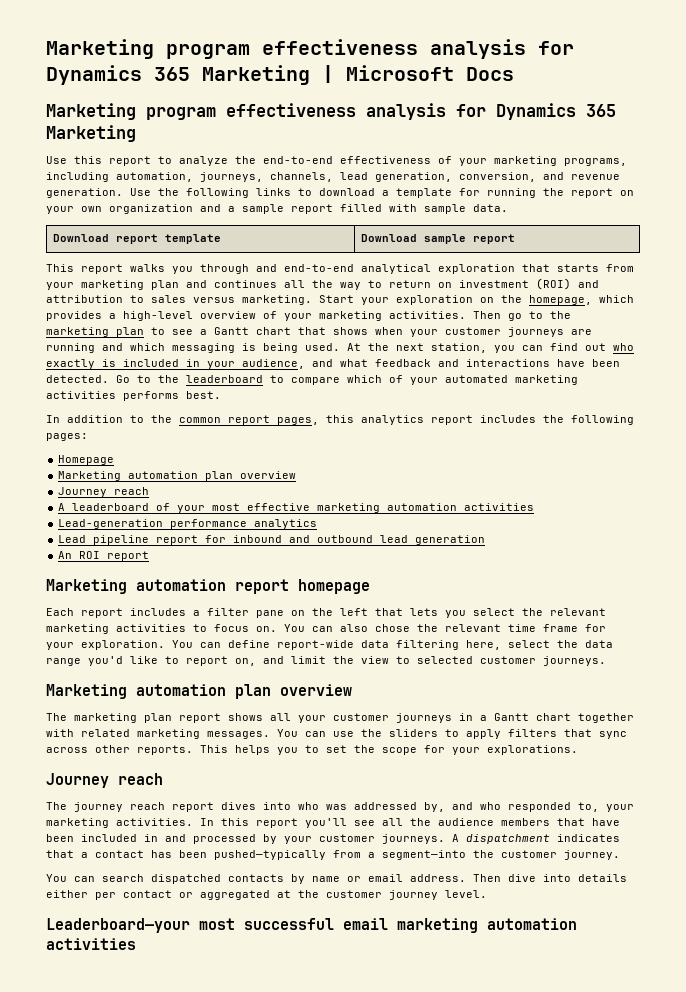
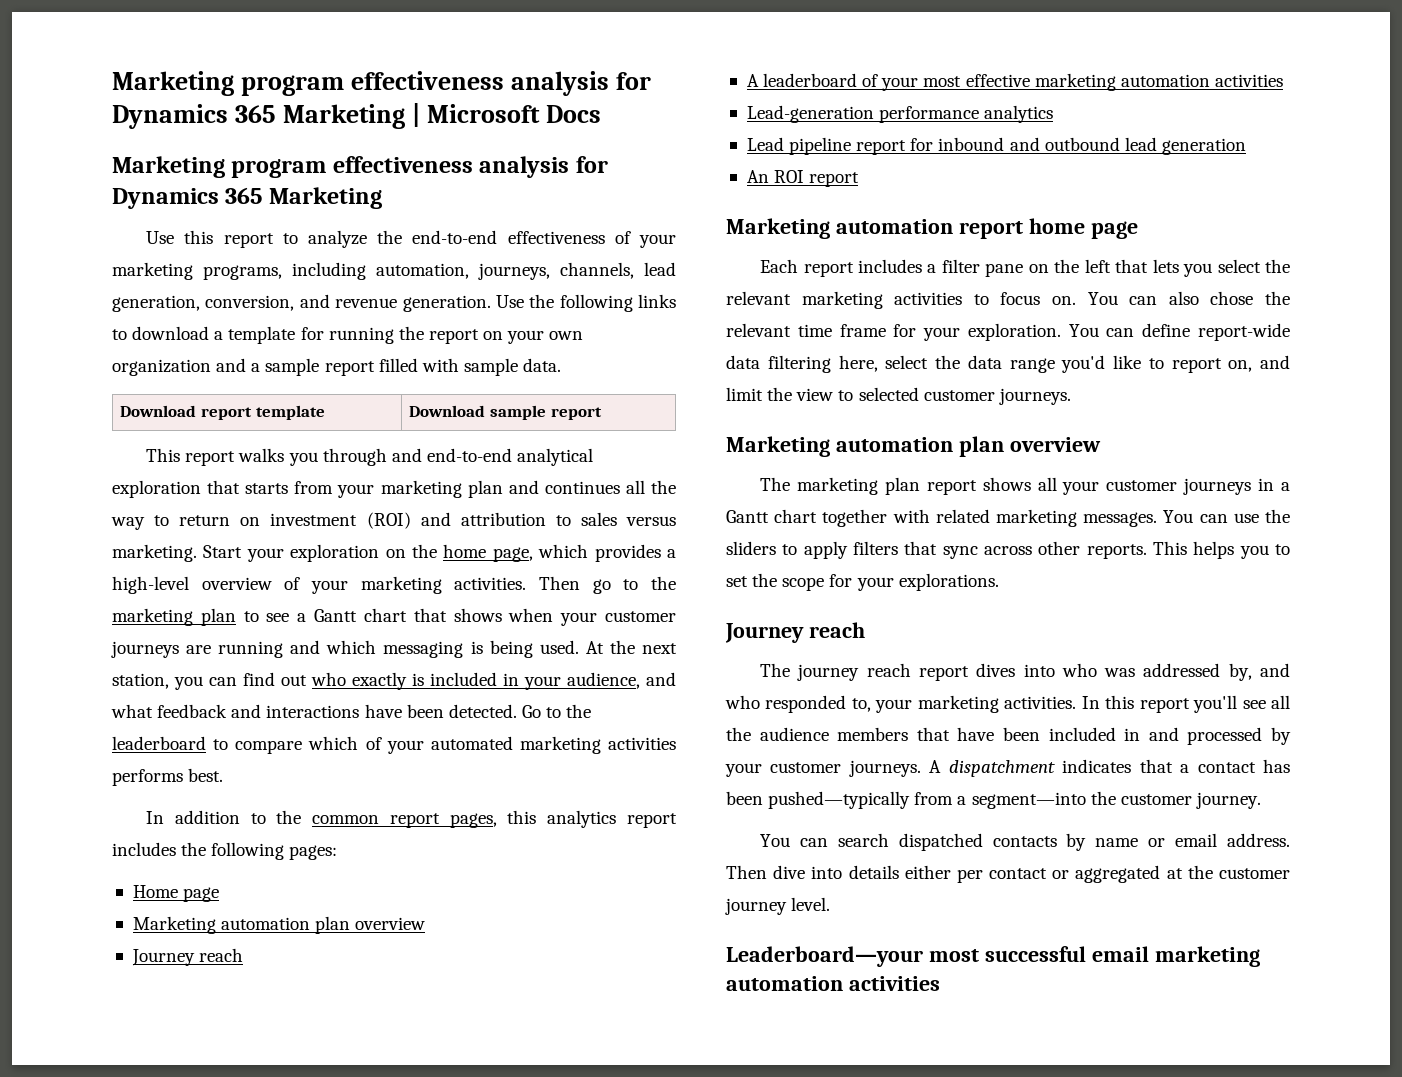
- Start your exploration on the homepage, which provides a high-level overview of your marketing activities.
+ Start your exploration on the home page, which provides a high-level overview of your marketing activities.
- Homepage
+ Home page
- Marketing automation report homepage
+ Marketing automation report home page

